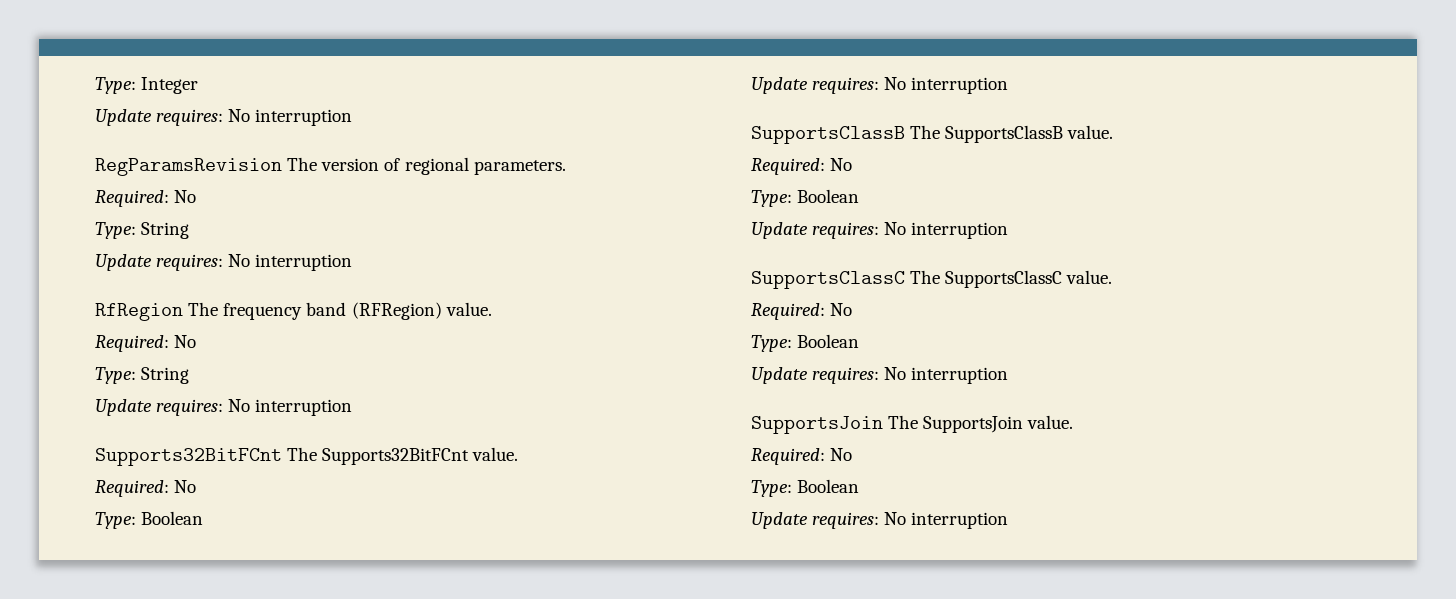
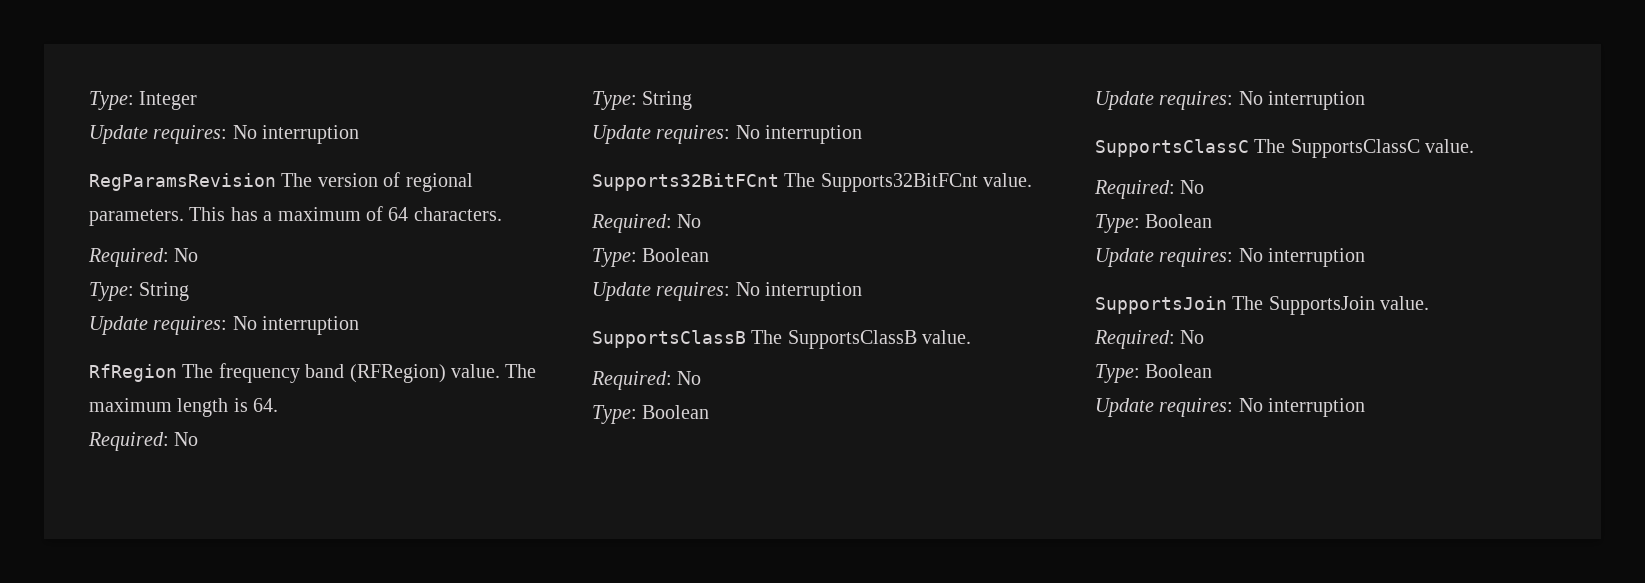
+ This has a maximum of 64 characters.
+ The maximum length is 64.

